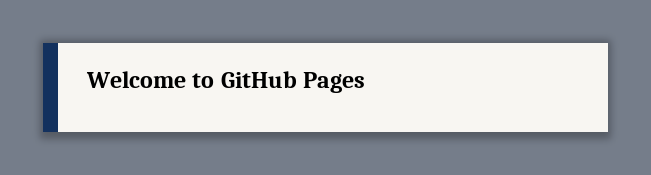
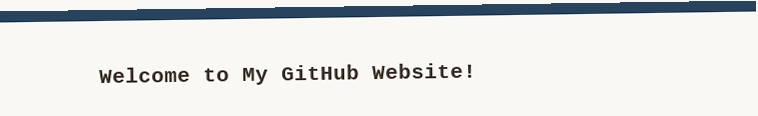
- Welcome to GitHub Pages
+ Welcome to My GitHub Website!

